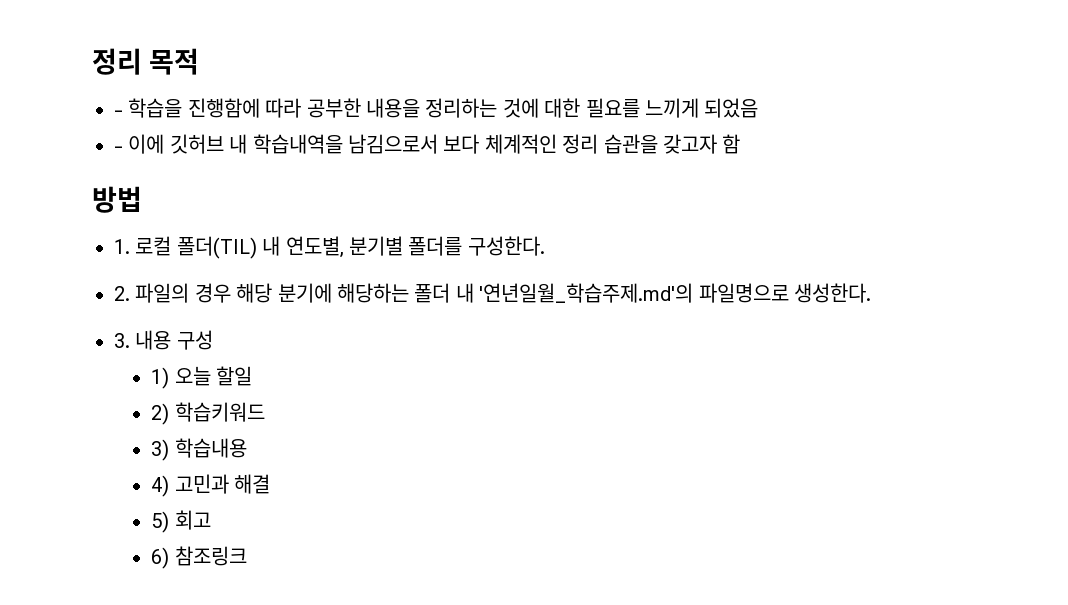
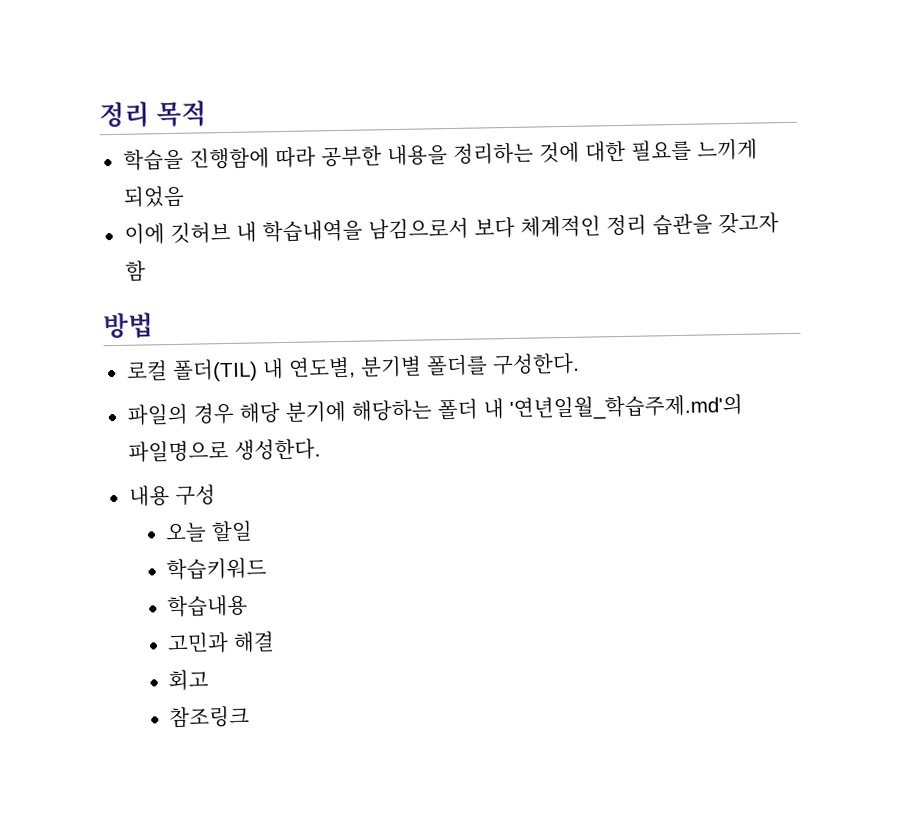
- - 학습을 진행함에 따라 공부한 내용을 정리하는 것에 대한 필요를 느끼게 되었음
+ 학습을 진행함에 따라 공부한 내용을 정리하는 것에 대한 필요를 느끼게 되었음
- - 이에 깃허브 내 학습내역을 남김으로서 보다 체계적인 정리 습관을 갖고자 함
+ 이에 깃허브 내 학습내역을 남김으로서 보다 체계적인 정리 습관을 갖고자 함
- 1. 로컬 폴더(TIL) 내 연도별, 분기별 폴더를 구성한다.
+ 로컬 폴더(TIL) 내 연도별, 분기별 폴더를 구성한다.
- 2. 파일의 경우 해당 분기에 해당하는 폴더 내 '연년일월_학습주제.md'의 파일명으로 생성한다.
+ 파일의 경우 해당 분기에 해당하는 폴더 내 '연년일월_학습주제.md'의 파일명으로 생성한다.
- 3. 내용 구성
+ 내용 구성
- 1) 오늘 할일
+ 오늘 할일
- 2) 학습키워드
+ 학습키워드
- 3) 학습내용
+ 학습내용
- 4) 고민과 해결
+ 고민과 해결
- 5) 회고
+ 회고
- 6) 참조링크
+ 참조링크

